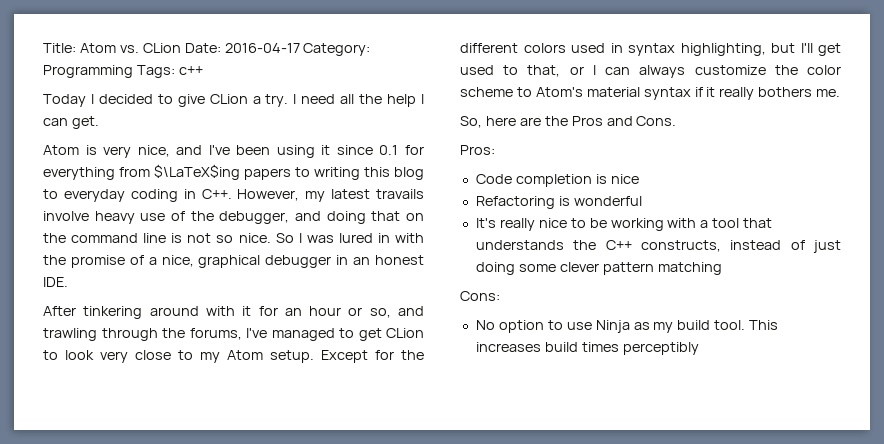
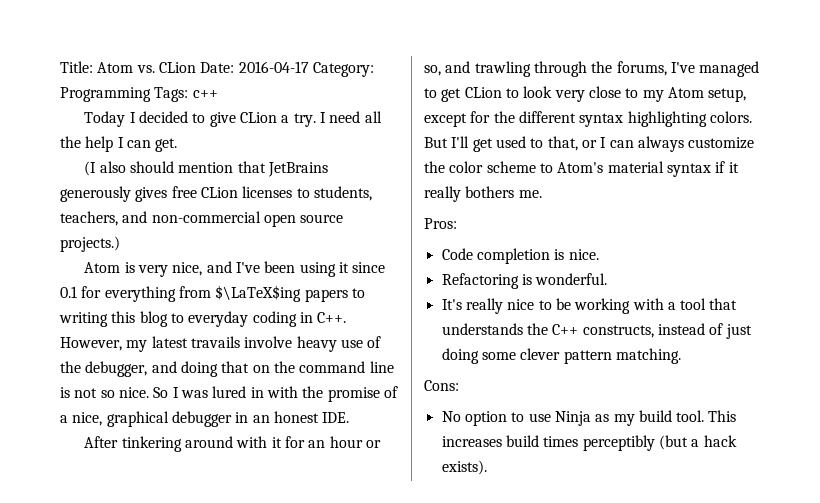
+ (I also should mention that JetBrains generously gives free CLion licenses to students, teachers, and non-commercial open source projects.)
- After tinkering around with it for an hour or so, and trawling through the forums, I've managed to get CLion to look very close to my Atom setup. Except for the different colors used in syntax highlighting, but I'll get used to that, or I can always customize the color scheme to Atom's material syntax if it really bothers me.
+ After tinkering around with it for an hour or so, and trawling through the forums, I've managed to get CLion to look very close to my Atom setup, except for the different syntax highlighting colors. But I'll get used to that, or I can always customize the color scheme to Atom's material syntax if it really bothers me.
- So, here are the Pros and Cons.
- Code completion is nice
+ Code completion is nice.
- Refactoring is wonderful
+ Refactoring is wonderful.
- It's really nice to be working with a tool that understands the C++ constructs, instead of just doing some clever pattern matching
+ It's really nice to be working with a tool that understands the C++ constructs, instead of just doing some clever pattern matching.
- This increases build times perceptibly
+ This increases build times perceptibly (but a hack exists).

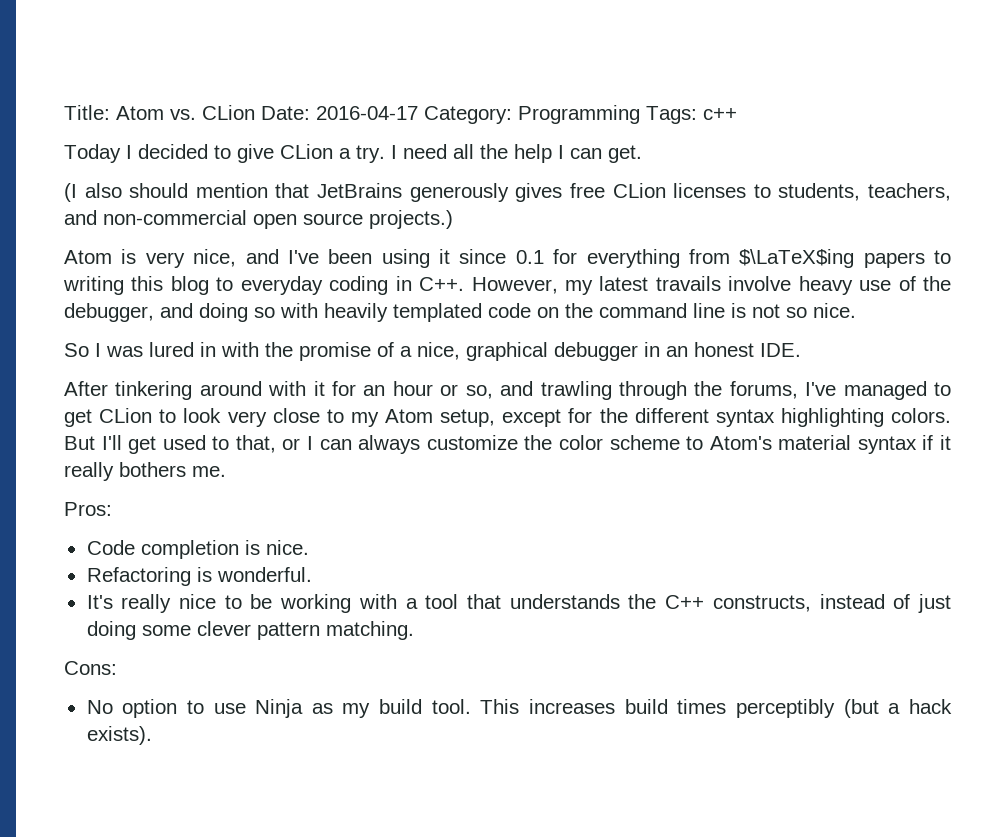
- Atom is very nice, and I've been using it since 0.1 for everything from $\LaTeX$ing papers to writing this blog to everyday coding in C++. However, my latest travails involve heavy use of the debugger, and doing that on the command line is not so nice. So I was lured in with the promise of a nice, graphical debugger in an honest IDE.
+ Atom is very nice, and I've been using it since 0.1 for everything from $\LaTeX$ing papers to writing this blog to everyday coding in C++. However, my latest travails involve heavy use of the debugger, and doing so with heavily templated code on the command line is not so nice.
+ So I was lured in with the promise of a nice, graphical debugger in an honest IDE.

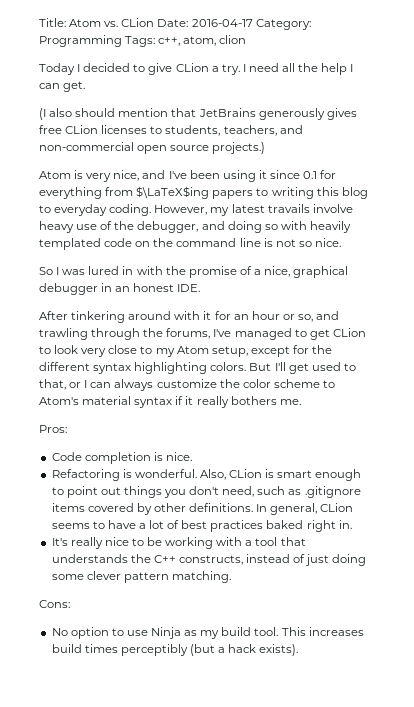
- Title: Atom vs. CLion Date: 2016-04-17 Category: Programming Tags: c++
+ Title: Atom vs. CLion Date: 2016-04-17 Category: Programming Tags: c++, atom, clion
- Atom is very nice, and I've been using it since 0.1 for everything from $\LaTeX$ing papers to writing this blog to everyday coding in C++. However, my latest travails involve heavy use of the debugger, and doing so with heavily templated code on the command line is not so nice.
+ Atom is very nice, and I've been using it since 0.1 for everything from $\LaTeX$ing papers to writing this blog to everyday coding. However, my latest travails involve heavy use of the debugger, and doing so with heavily templated code on the command line is not so nice.
+ Also, CLion is smart enough to point out things you don't need, such as .gitignore items covered by other definitions. In general, CLion seems to have a lot of best practices baked right in.

